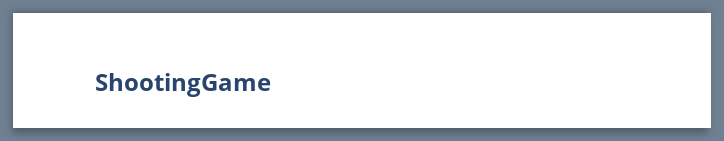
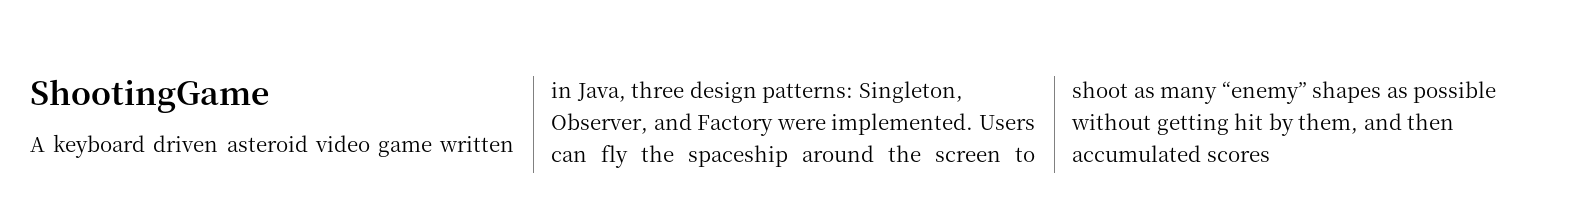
+ A keyboard driven asteroid video game written in Java, three design patterns: Singleton, Observer, and Factory were implemented. Users can fly the spaceship around the screen to shoot as many “enemy” shapes as possible without getting hit by them, and then accumulated scores

